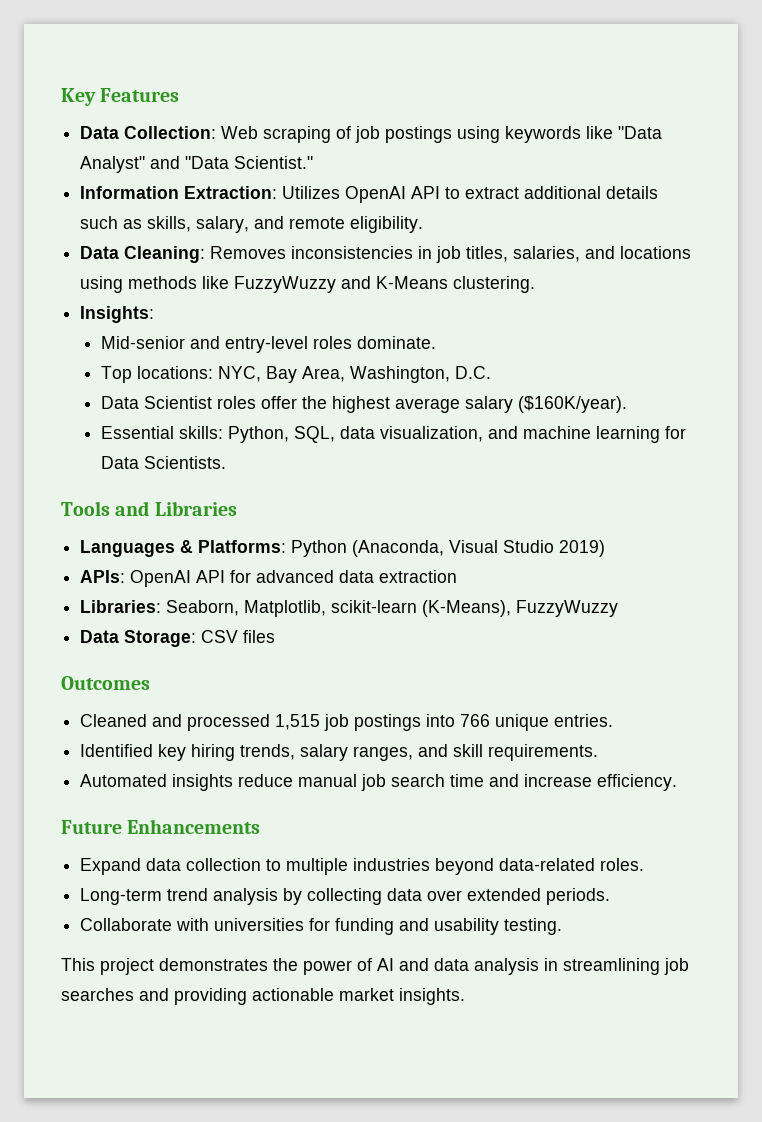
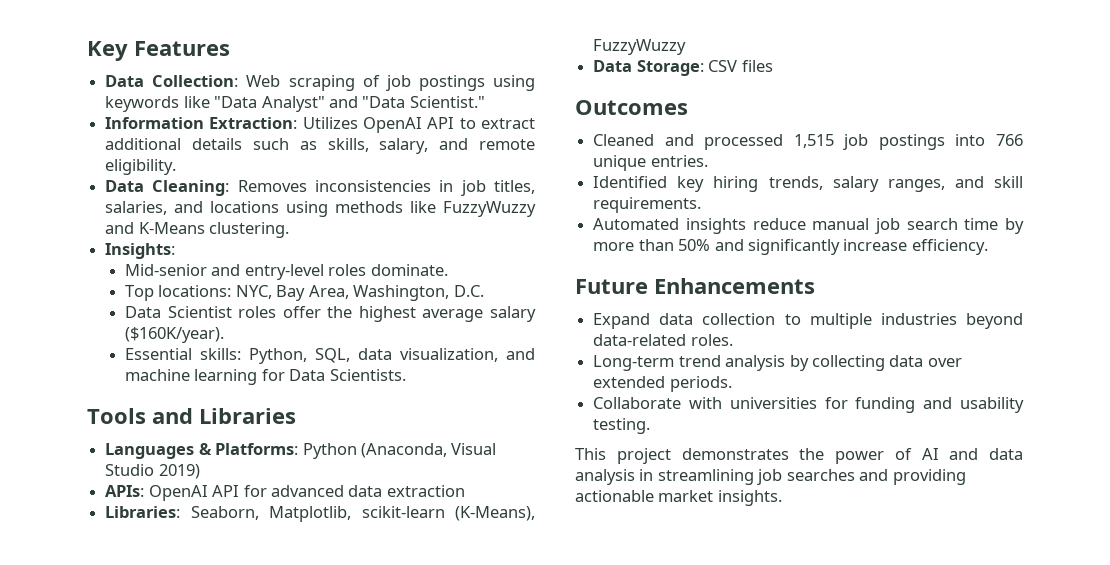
- Automated insights reduce manual job search time and increase efficiency.
+ Automated insights reduce manual job search time by more than 50% and significantly increase efficiency.

